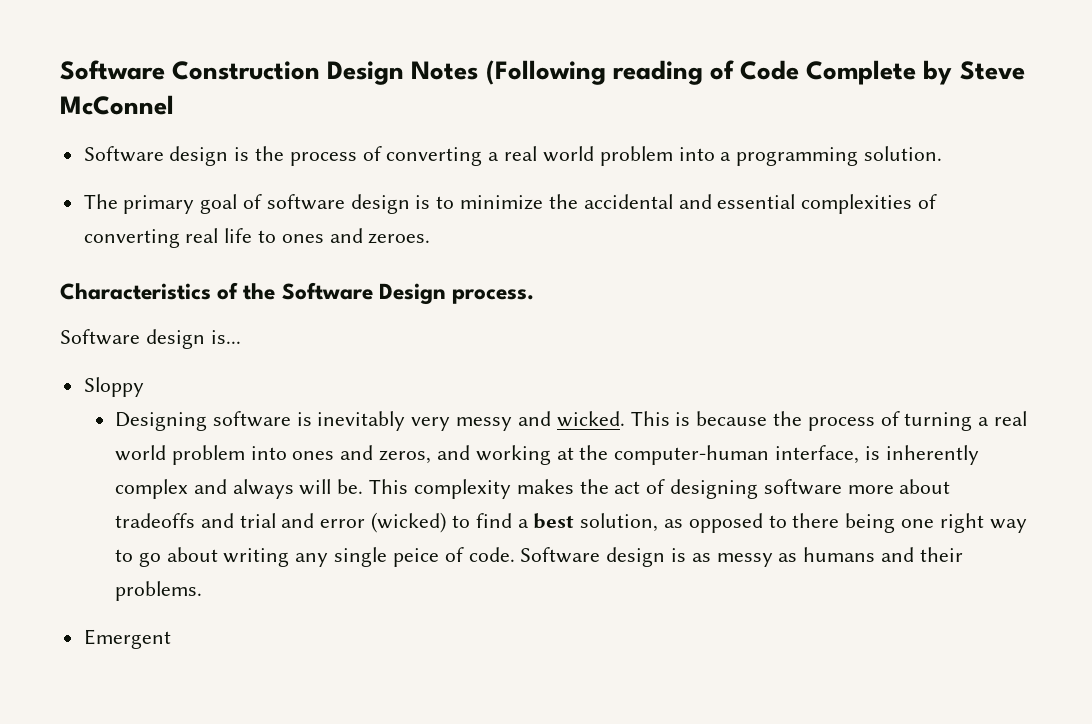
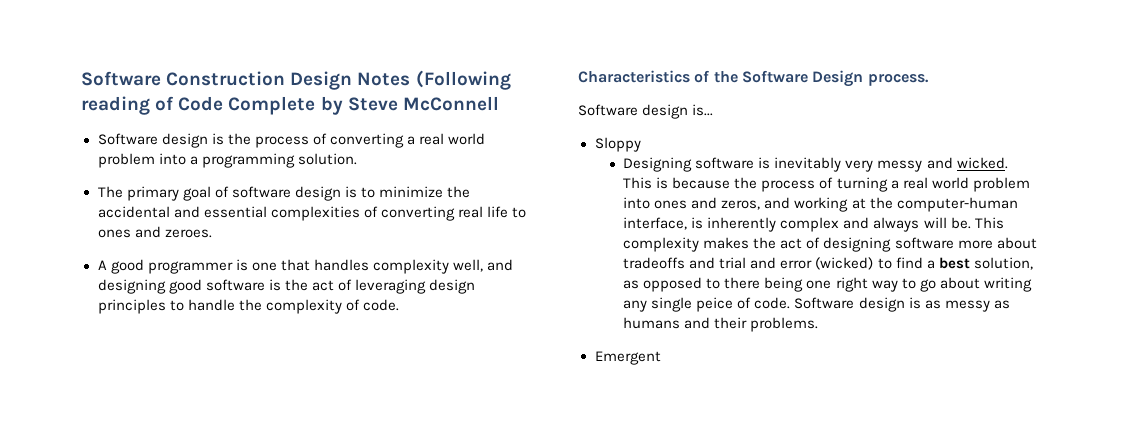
- Software Construction Design Notes (Following reading of Code Complete by Steve McConnel
+ Software Construction Design Notes (Following reading of Code Complete by Steve McConnell
+ A good programmer is one that handles complexity well, and designing good software is the act of leveraging design principles to handle the complexity of code.

